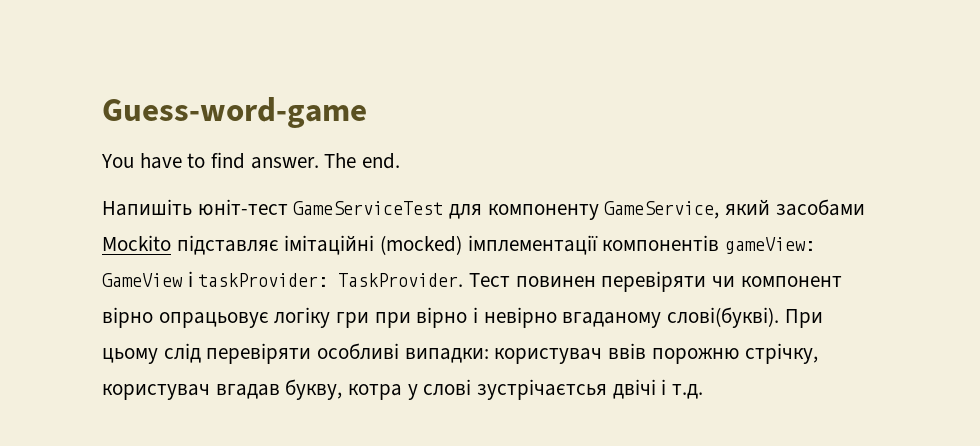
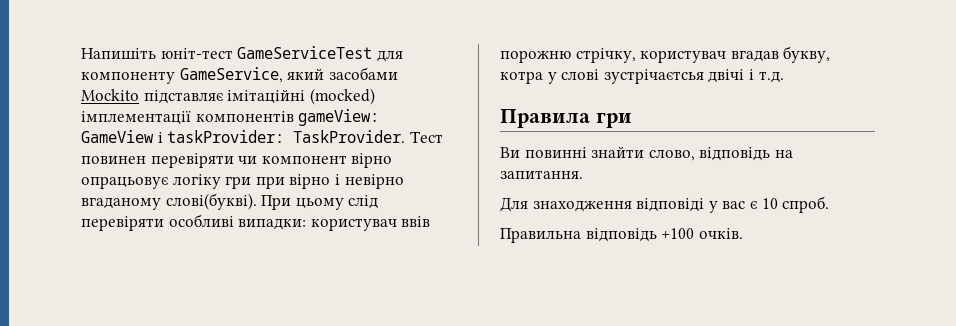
- Guess-word-game
- You have to find answer. The end.
+ Правила гри
+ Ви повинні знайти слово, відповідь на запитання.
+ Для знаходження відповіді у вас є 10 спроб.
+ Правильна відповідь +100 очків.

